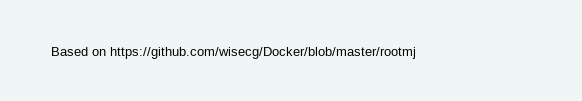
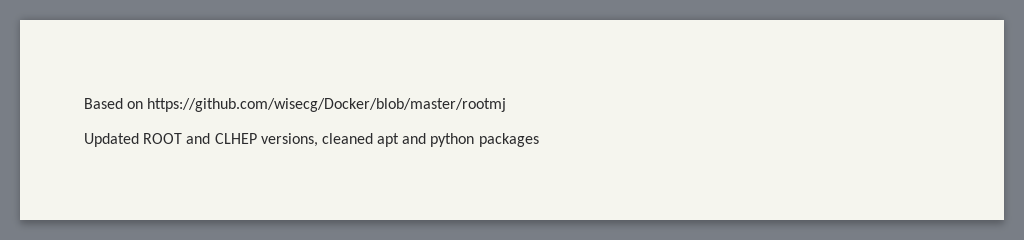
+ Updated ROOT and CLHEP versions, cleaned apt and python packages

